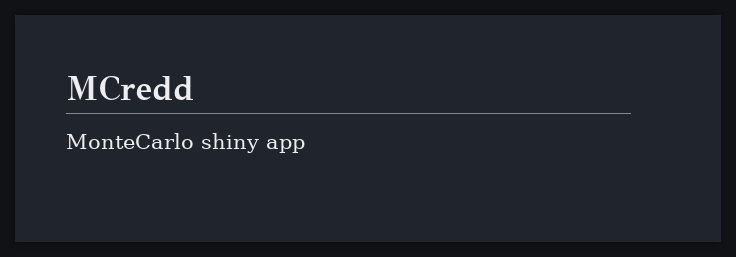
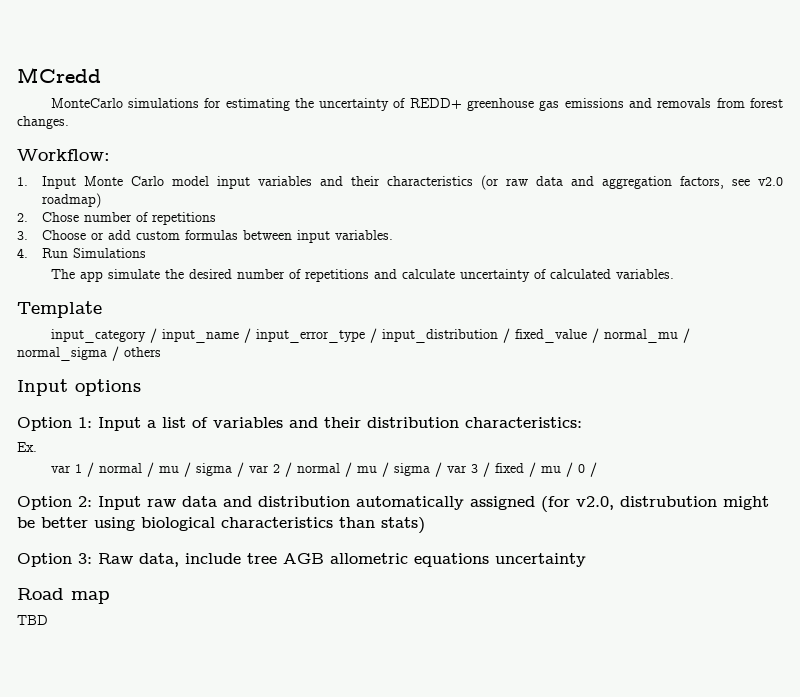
- MonteCarlo shiny app
+ MonteCarlo simulations for estimating the uncertainty of REDD+ greenhouse gas emissions and removals from forest changes.
+ Workflow:
+ 1. Input Monte Carlo model input variables and their characteristics (or raw data and aggregation factors, see v2.0 roadmap)
+ 2. Chose number of repetitions
+ 3. Choose or add custom formulas between input variables.
+ 4. Run Simulations
+ The app simulate the desired number of repetitions and calculate uncertainty of calculated variables.
+ Template
+ input_category / input_name / input_error_type / input_distribution / fixed_value / normal_mu / normal_sigma / others
+ Input options
+ Option 1: Input a list of variables and their distribution characteristics:
+ Ex.
+ var 1 / normal / mu / sigma / var 2 / normal / mu / sigma / var 3 / fixed / mu / 0 /
+ Option 2: Input raw data and distribution automatically assigned (for v2.0, distrubution might be better using biological characteristics than stats)
+ Option 3: Raw data, include tree AGB allometric equations uncertainty
+ Road map
+ TBD

